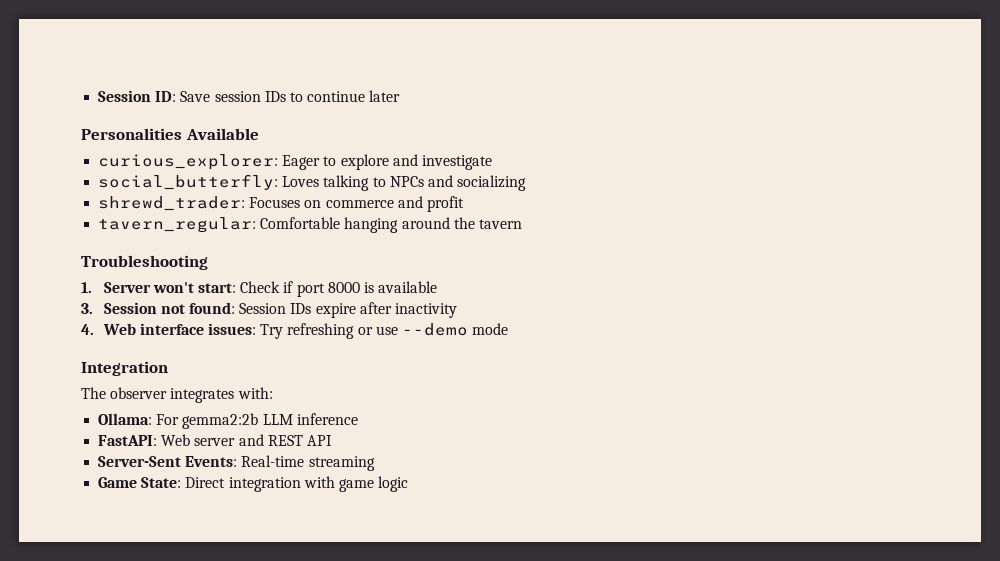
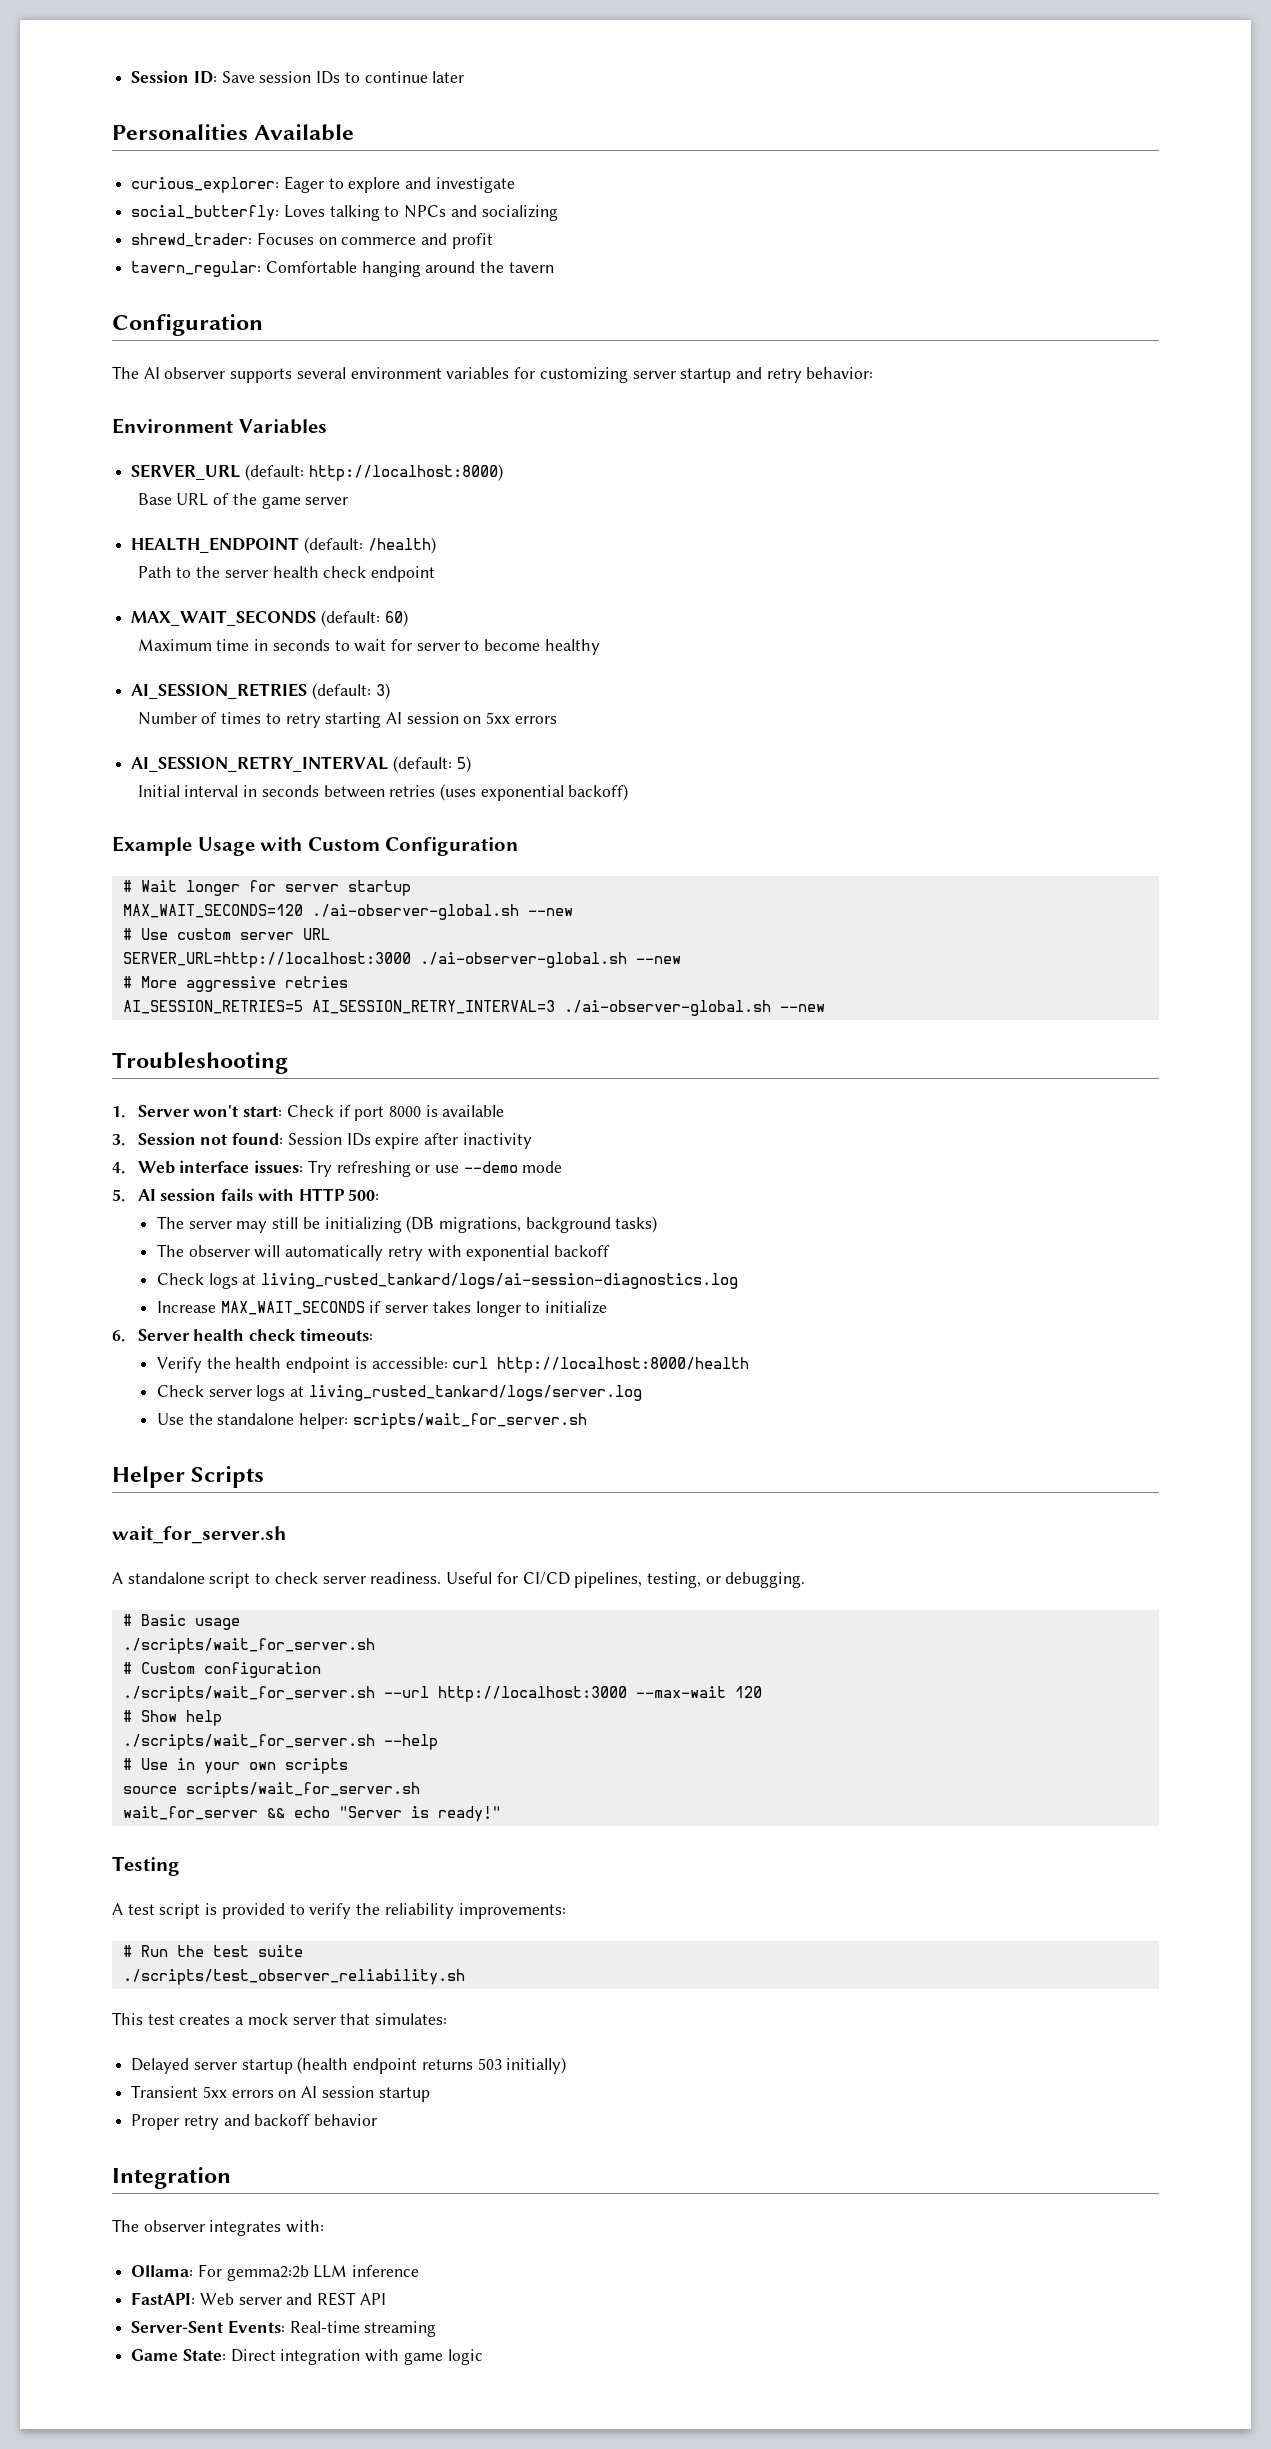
  tavern_regular: Comfortable hanging around the tavern
+ Configuration
+ The AI observer supports several environment variables for customizing server startup and retry behavior:
+ Environment Variables
+ SERVER_URL (default: http://localhost:8000)
+ Base URL of the game server
+ HEALTH_ENDPOINT (default: /health)
+ Path to the server health check endpoint
+ MAX_WAIT_SECONDS (default: 60)
+ Maximum time in seconds to wait for server to become healthy
+ AI_SESSION_RETRIES (default: 3)
+ Number of times to retry starting AI session on 5xx errors
+ AI_SESSION_RETRY_INTERVAL (default: 5)
+ Initial interval in seconds between retries (uses exponential backoff)
+ Example Usage with Custom Configuration
+ # Wait longer for server startup
+ MAX_WAIT_SECONDS=120 ./ai-observer-global.sh --new
+ # Use custom server URL
+ SERVER_URL=http://localhost:3000 ./ai-observer-global.sh --new
+ # More aggressive retries
+ AI_SESSION_RETRIES=5 AI_SESSION_RETRY_INTERVAL=3 ./ai-observer-global.sh --new
+ 5. AI session fails with HTTP 500:
+ The server may still be initializing (DB migrations, background tasks)
+ The observer will automatically retry with exponential backoff
+ Check logs at living_rusted_tankard/logs/ai-session-diagnostics.log
+ Increase MAX_WAIT_SECONDS if server takes longer to initialize
+ 6. Server health check timeouts:
+ Verify the health endpoint is accessible: curl http://localhost:8000/health
+ Check server logs at living_rusted_tankard/logs/server.log
+ Use the standalone helper: scripts/wait_for_server.sh
+ Helper Scripts
+ wait_for_server.sh
+ A standalone script to check server readiness. Useful for CI/CD pipelines, testing, or debugging.
+ # Basic usage
+ ./scripts/wait_for_server.sh
+ # Custom configuration
+ ./scripts/wait_for_server.sh --url http://localhost:3000 --max-wait 120
+ # Show help
+ ./scripts/wait_for_server.sh --help
+ # Use in your own scripts
+ source scripts/wait_for_server.sh
+ wait_for_server && echo "Server is ready!"
+ Testing
+ A test script is provided to verify the reliability improvements:
+ # Run the test suite
+ ./scripts/test_observer_reliability.sh
+ This test creates a mock server that simulates:
+ Delayed server startup (health endpoint returns 503 initially)
+ Transient 5xx errors on AI session startup
+ Proper retry and backoff behavior

